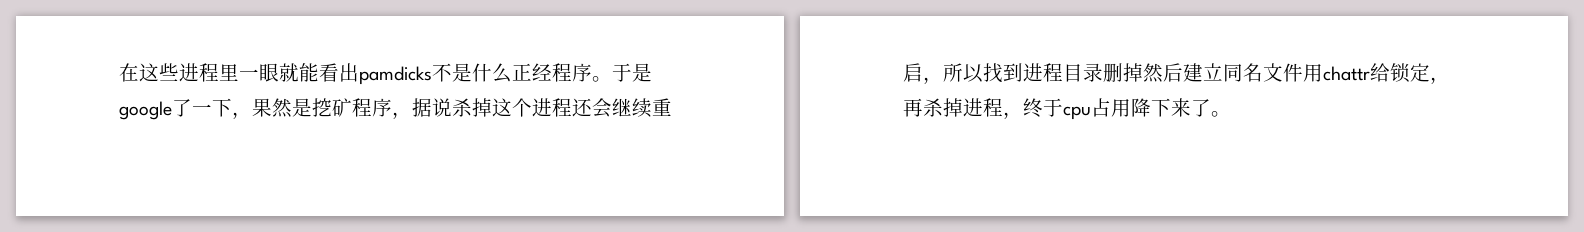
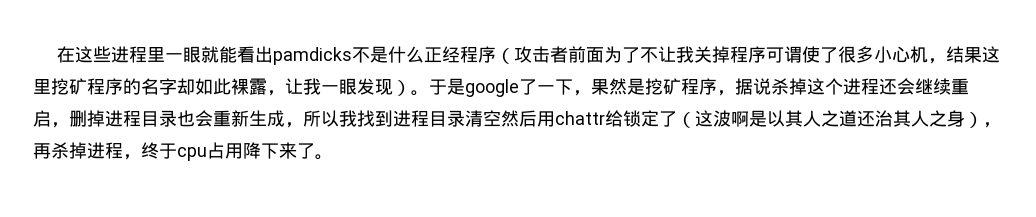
- 在这些进程里一眼就能看出pamdicks不是什么正经程序。
+ 在这些进程里一眼就能看出pamdicks不是什么正经程序（攻击者前面为了不让我关掉程序可谓使了很多小心机，结果这里挖矿程序的名字却如此裸露，让我一眼发现）。
- 于是google了一下，果然是挖矿程序，据说杀掉这个进程还会继续重启，所以找到进程目录删掉然后建立同名文件用chattr给锁定，再杀掉进程，终于cpu占用降下来了。
+ 于是google了一下，果然是挖矿程序，据说杀掉这个进程还会继续重启，删掉进程目录也会重新生成，所以我找到进程目录清空然后用chattr给锁定了（这波啊是以其人之道还治其人之身），再杀掉进程，终于cpu占用降下来了。

